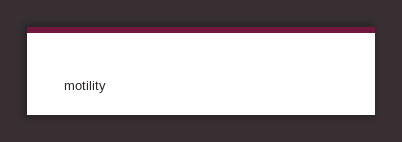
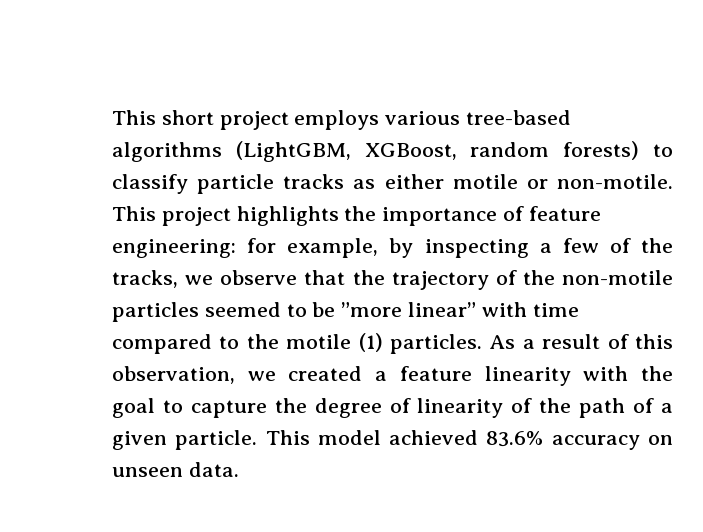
- motility
+ This short project employs various tree-based algorithms (LightGBM, XGBoost, random forests) to classify particle tracks as either motile or non-motile. This project highlights the importance of feature engineering: for example, by inspecting a few of the tracks, we observe that the trajectory of the non-motile particles seemed to be ”more linear” with time compared to the motile (1) particles. As a result of this observation, we created a feature linearity with the goal to capture the degree of linearity of the path of a given particle. This model achieved 83.6% accuracy on unseen data.

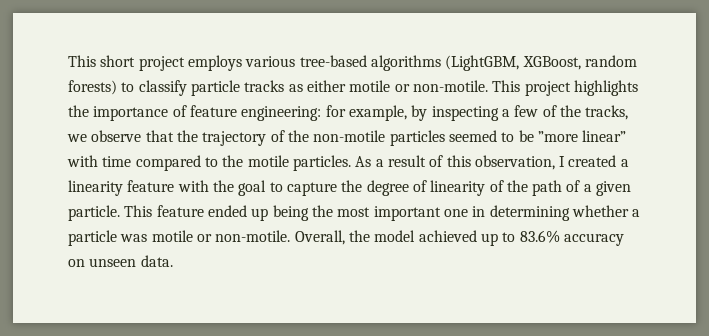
- This project highlights the importance of feature engineering: for example, by inspecting a few of the tracks, we observe that the trajectory of the non-motile particles seemed to be ”more linear” with time compared to the motile (1) particles.
+ This project highlights the importance of feature engineering: for example, by inspecting a few of the tracks, we observe that the trajectory of the non-motile particles seemed to be ”more linear” with time compared to the motile particles.
- As a result of this observation, we created a feature linearity with the goal to capture the degree of linearity of the path of a given particle.
+ As a result of this observation, I created a linearity feature with the goal to capture the degree of linearity of the path of a given particle.
- This model achieved 83.6% accuracy on unseen data.
+ This feature ended up being the most important one in determining whether a particle was motile or non-motile. Overall, the model achieved up to 83.6% accuracy on unseen data.

